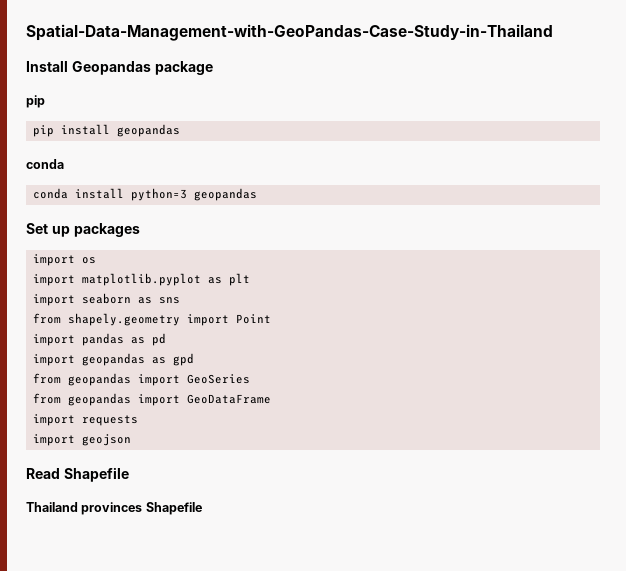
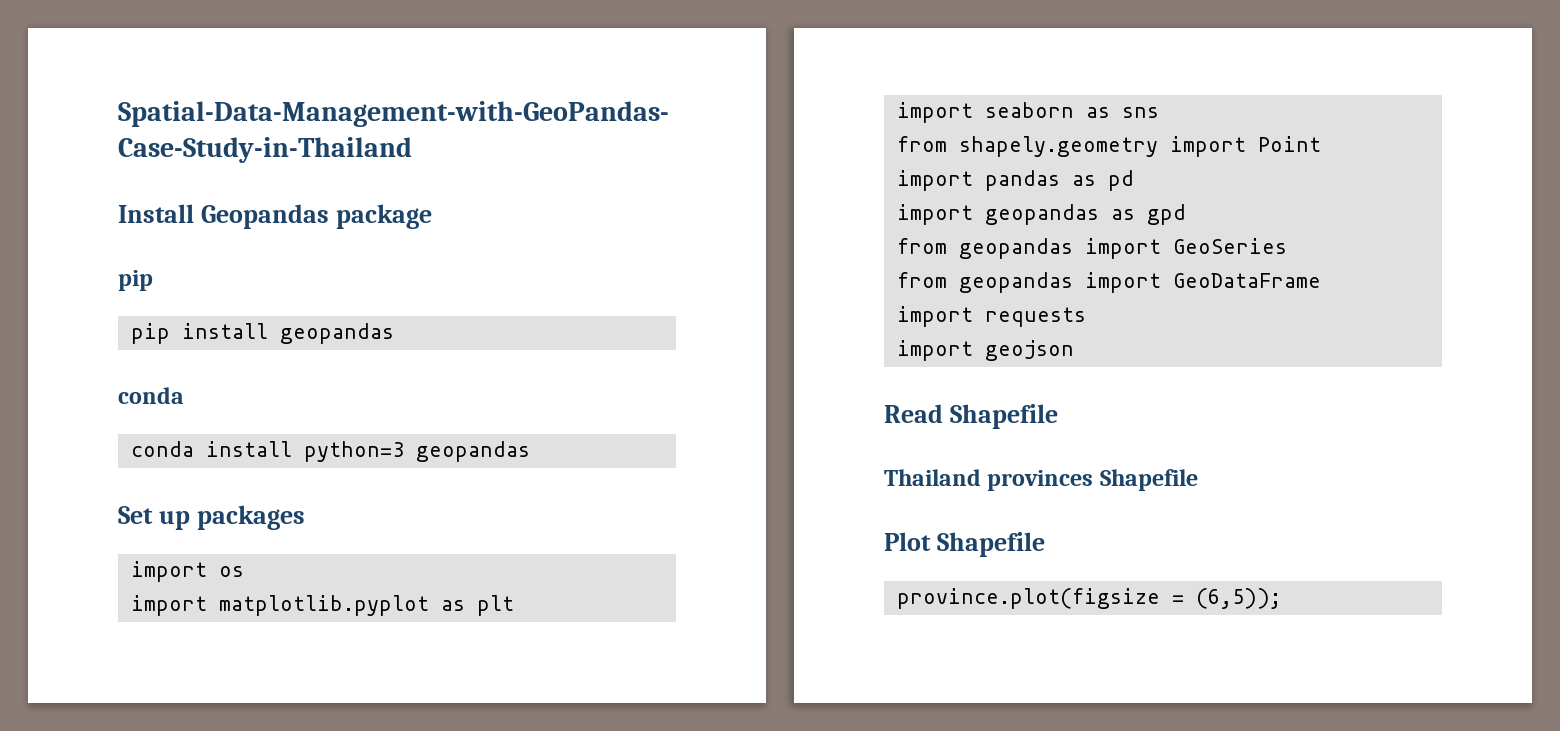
+ Plot Shapefile
+ province.plot(figsize = (6,5));

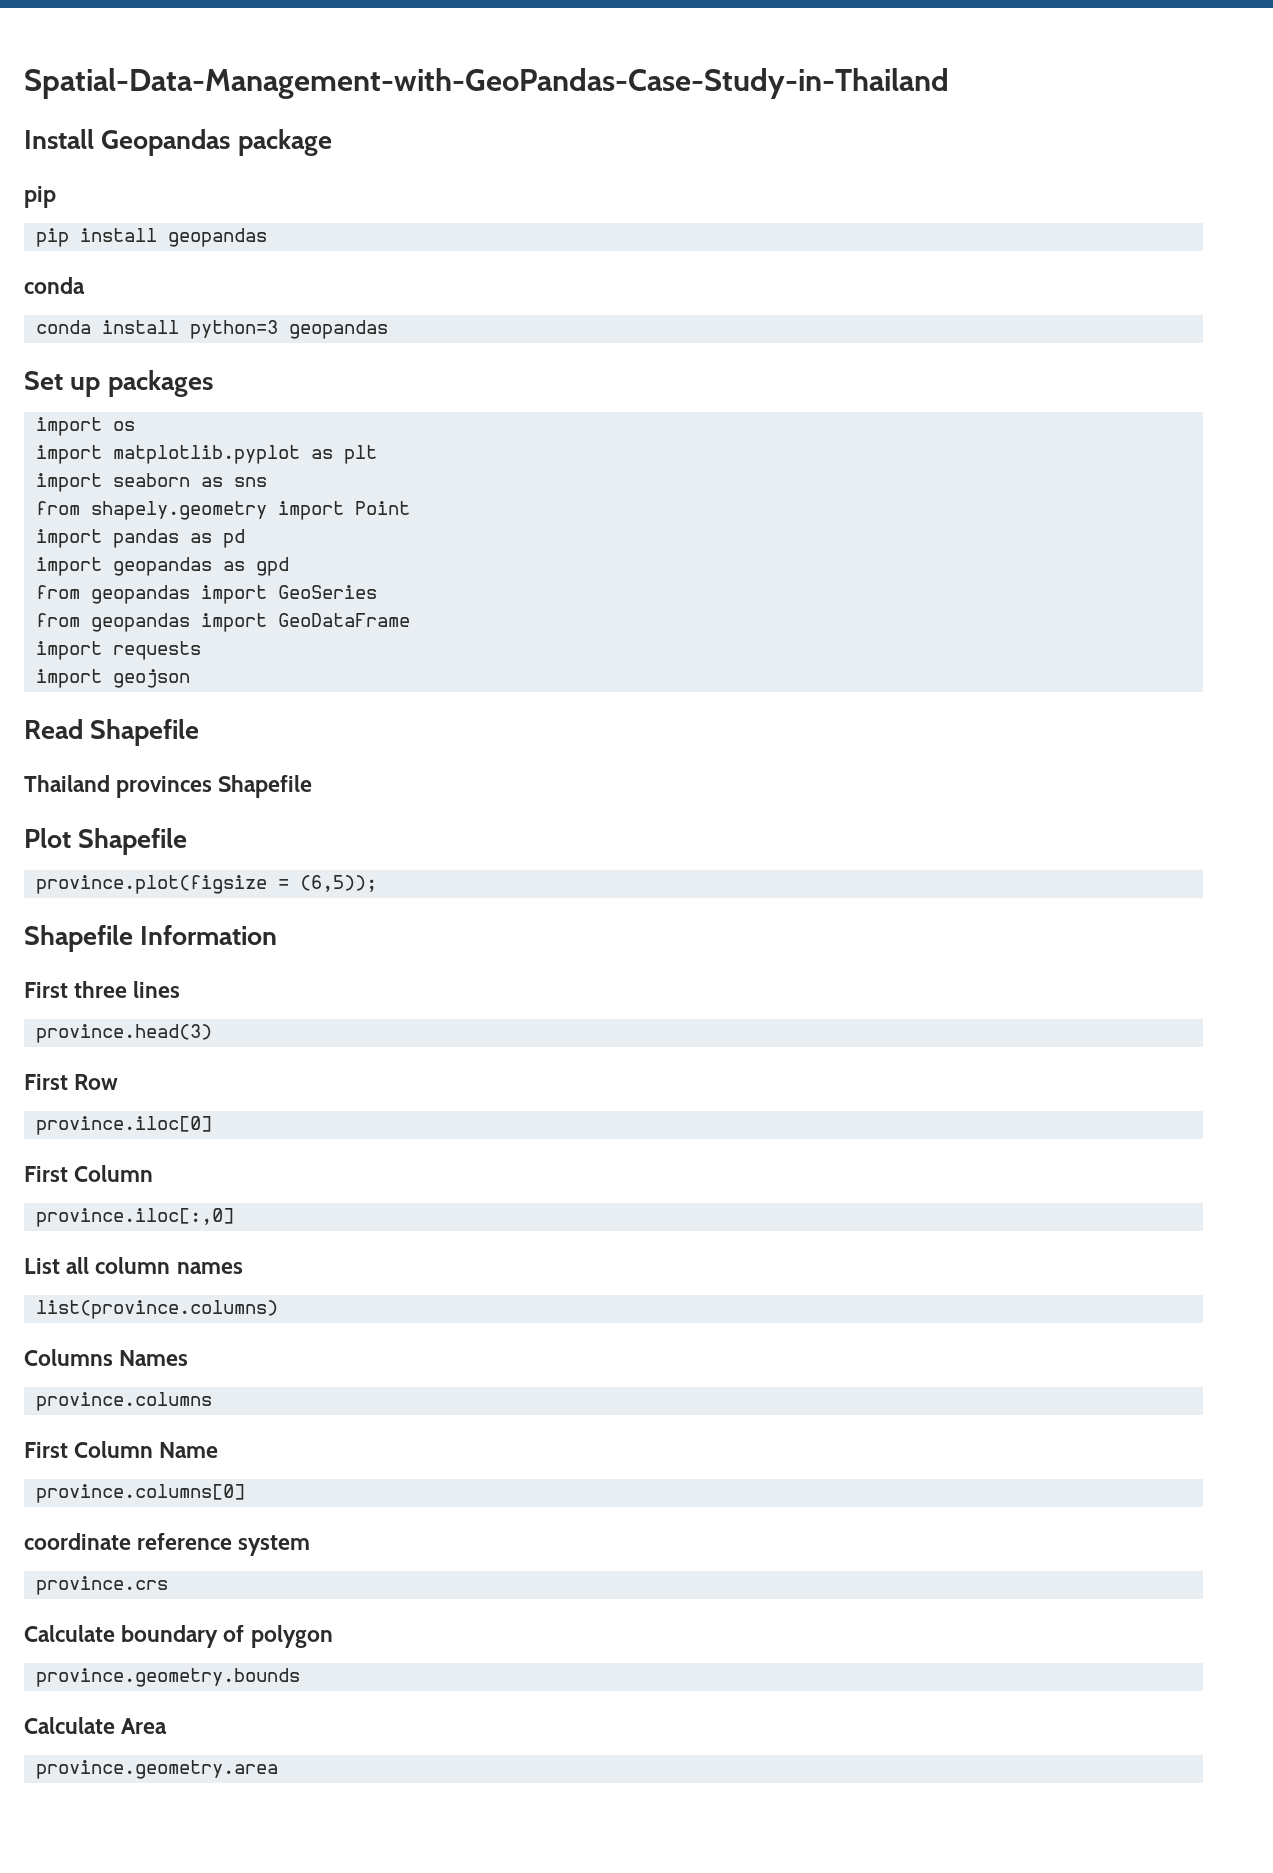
+ Shapefile Information
+ First three lines
+ province.head(3)
+ First Row
+ province.iloc[0]
+ First Column
+ province.iloc[:,0]
+ List all column names
+ list(province.columns)
+ Columns Names
+ province.columns
+ First Column Name
+ province.columns[0]
+ coordinate reference system
+ province.crs
+ Calculate boundary of polygon
+ province.geometry.bounds
+ Calculate Area
+ province.geometry.area

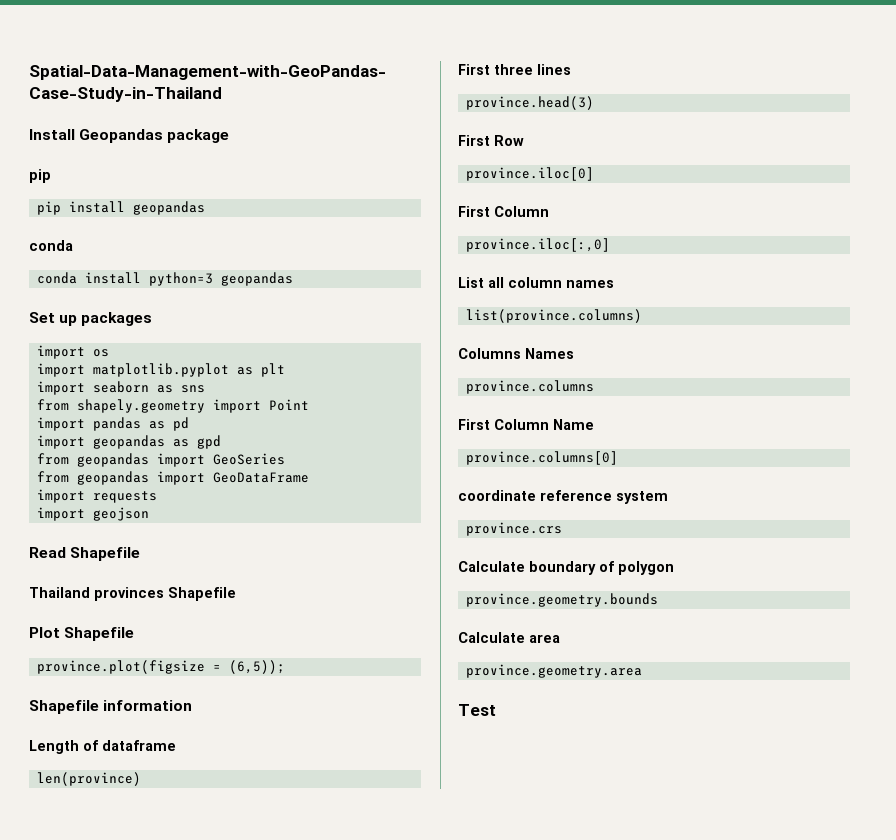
- Shapefile Information
+ Shapefile information
+ Length of dataframe
+ len(province)
- Calculate Area
+ Calculate area
+ Test

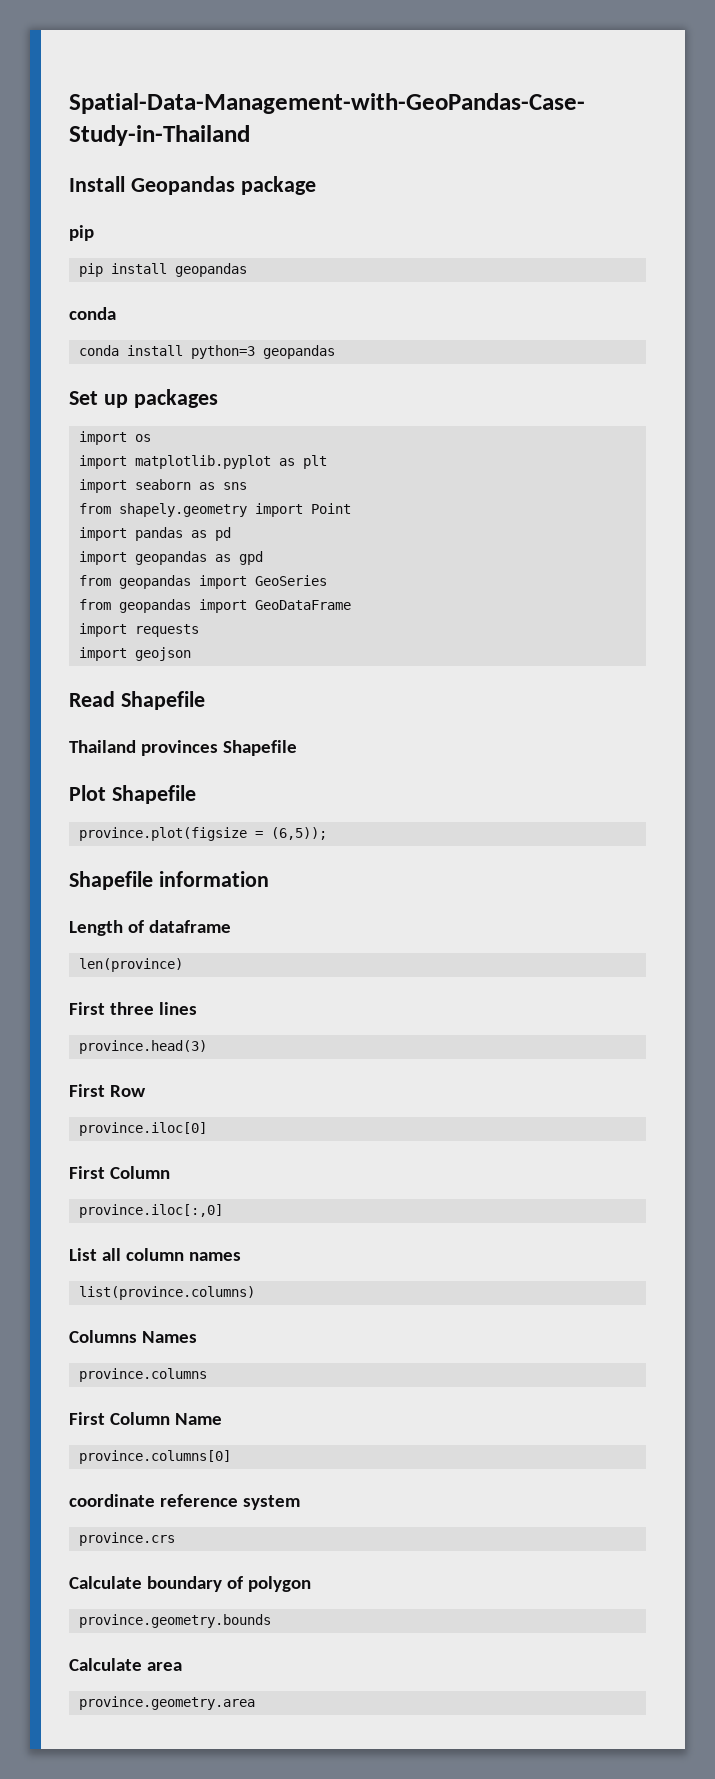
- Test

